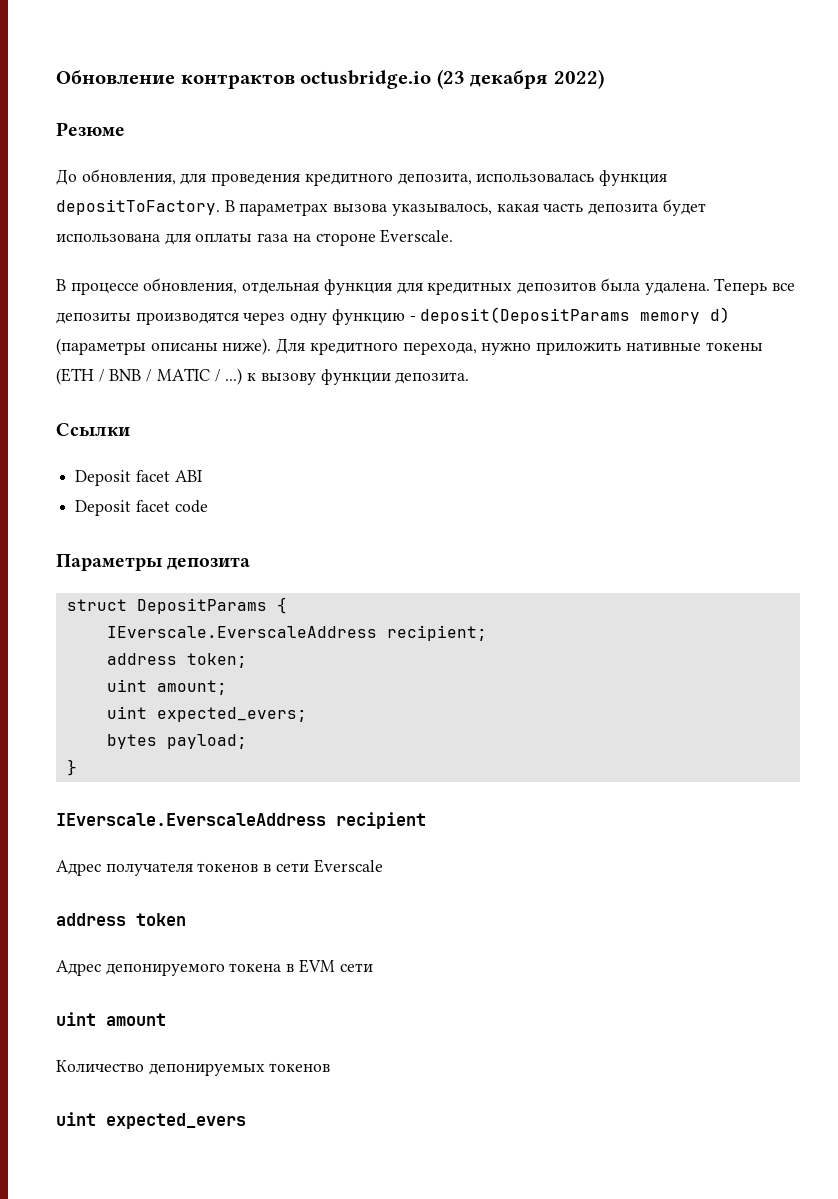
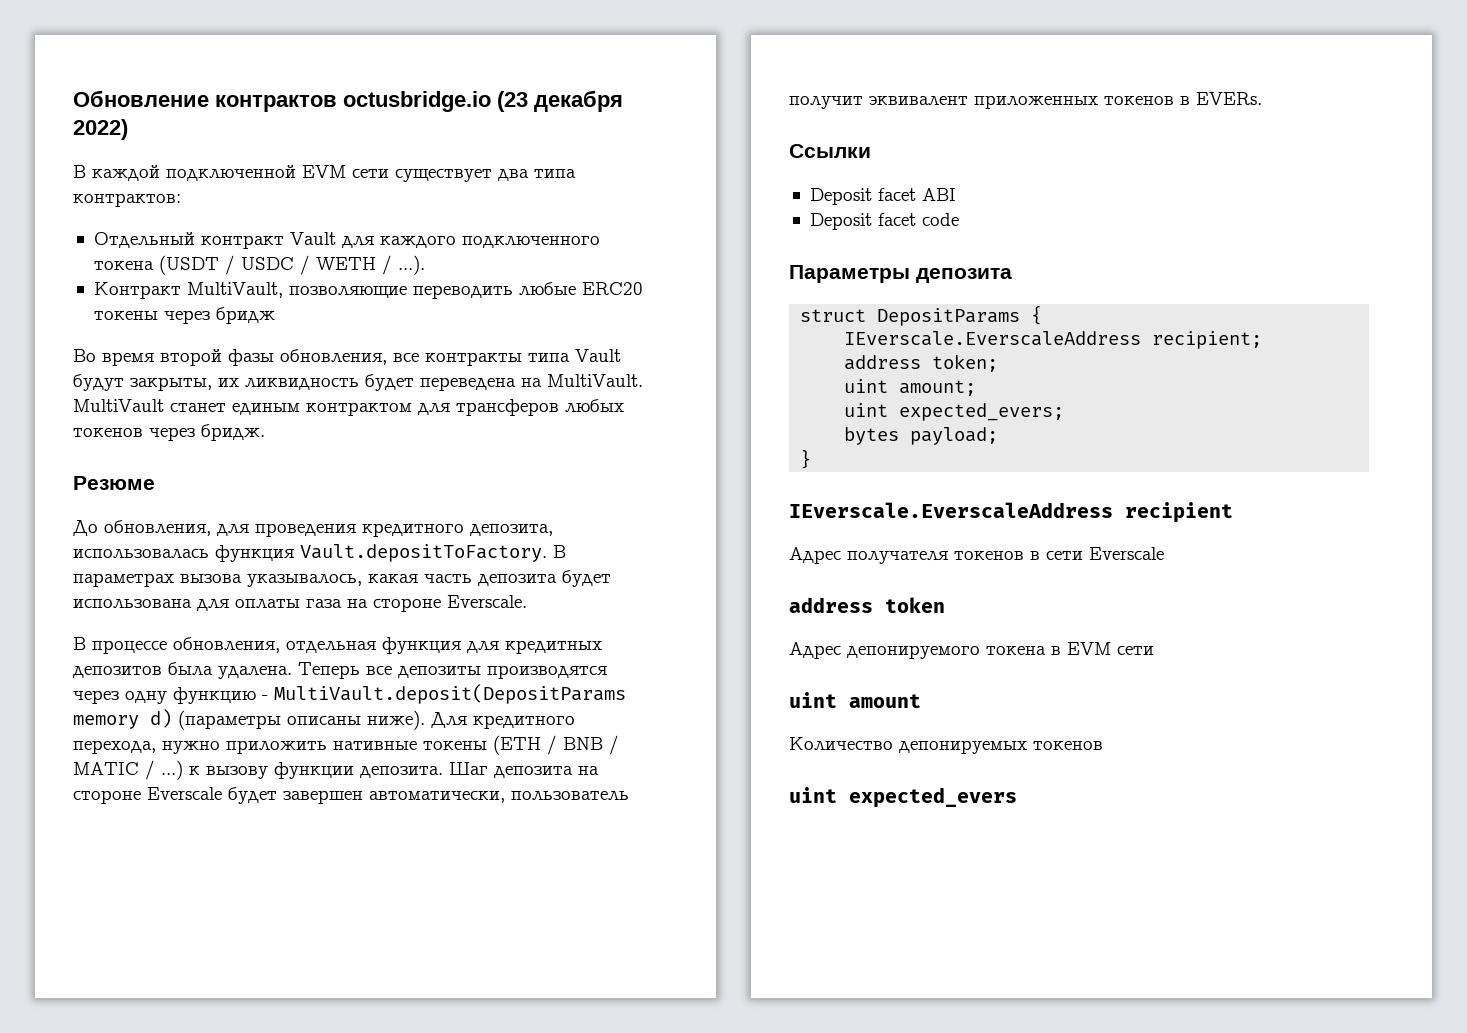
+ В каждой подключенной EVM сети существует два типа контрактов:
+ Отдельный контракт Vault для каждого подключенного токена (USDT / USDC / WETH / ...).
+ Контракт MultiVault, позволяющие переводить любые ERC20 токены через бридж
+ Во время второй фазы обновления, все контракты типа Vault будут закрыты, их ликвидность будет переведена на MultiVault. MultiVault станет единым контрактом для трансферов любых токенов через бридж.
- До обновления, для проведения кредитного депозита, использовалась функция depositToFactory. В параметрах вызова указывалось, какая часть депозита будет использована для оплаты газа на стороне Everscale.
+ До обновления, для проведения кредитного депозита, использовалась функция Vault.depositToFactory. В параметрах вызова указывалось, какая часть депозита будет использована для оплаты газа на стороне Everscale.
- Теперь все депозиты производятся через одну функцию - deposit(DepositParams memory d) (параметры описаны ниже).
+ Теперь все депозиты производятся через одну функцию - MultiVault.deposit(DepositParams memory d) (параметры описаны ниже).
+ Шаг депозита на стороне Everscale будет завершен автоматически, пользователь получит эквивалент приложенных токенов в EVERs.

